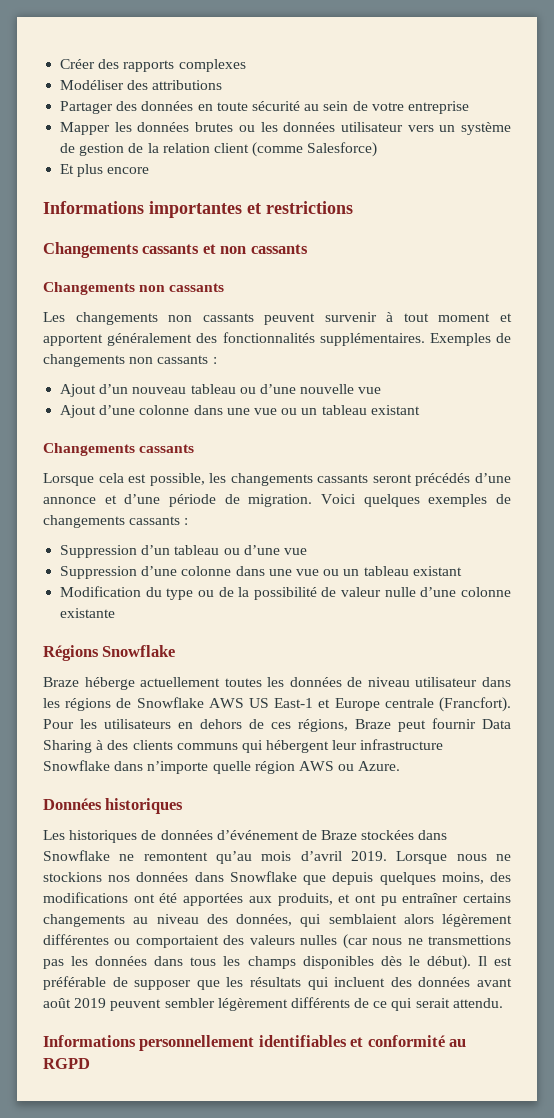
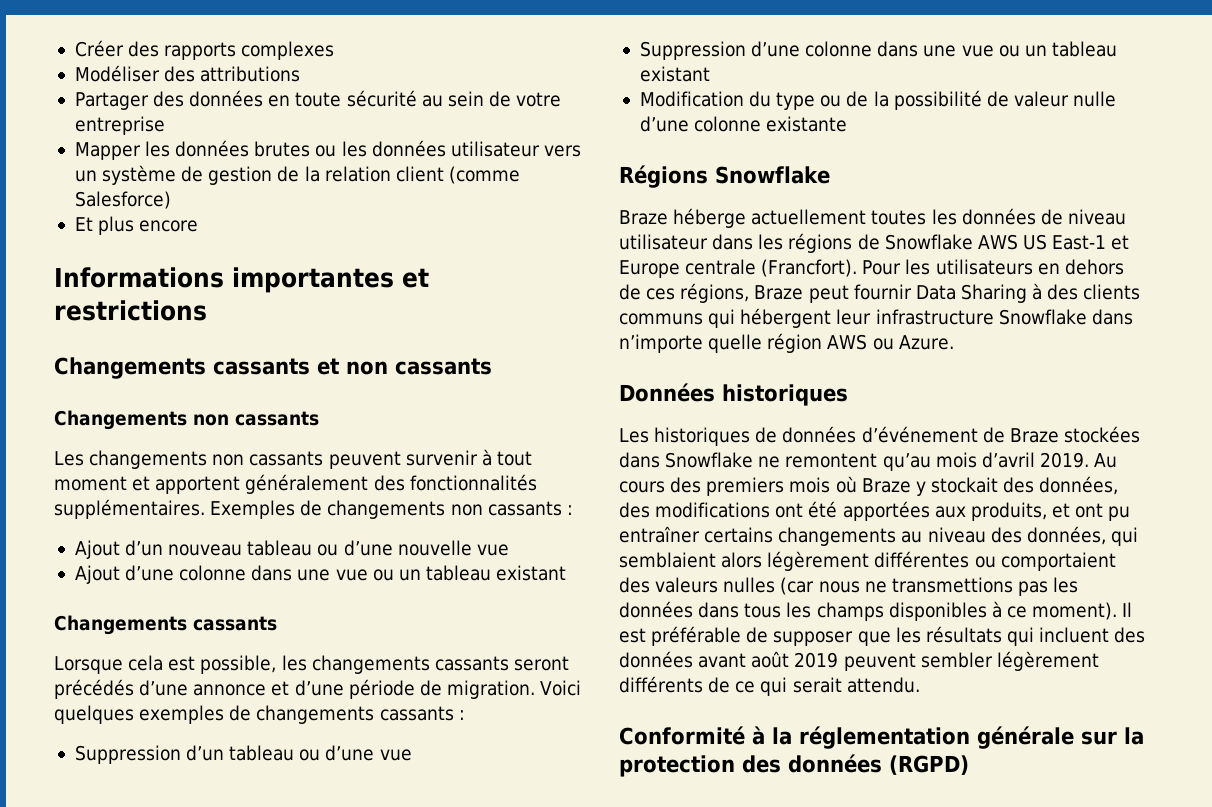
- Lorsque nous ne stockions nos données dans Snowflake que depuis quelques moins, des modifications ont été apportées aux produits, et ont pu entraîner certains changements au niveau des données, qui semblaient alors légèrement différentes ou comportaient des valeurs nulles (car nous ne transmettions pas les données dans tous les champs disponibles dès le début).
+ Au cours des premiers mois où Braze y stockait des données, des modifications ont été apportées aux produits, et ont pu entraîner certains changements au niveau des données, qui semblaient alors légèrement différentes ou comportaient des valeurs nulles (car nous ne transmettions pas les données dans tous les champs disponibles à ce moment).
- Informations personnellement identifiables et conformité au RGPD
+ Conformité à la réglementation générale sur la protection des données (RGPD)

